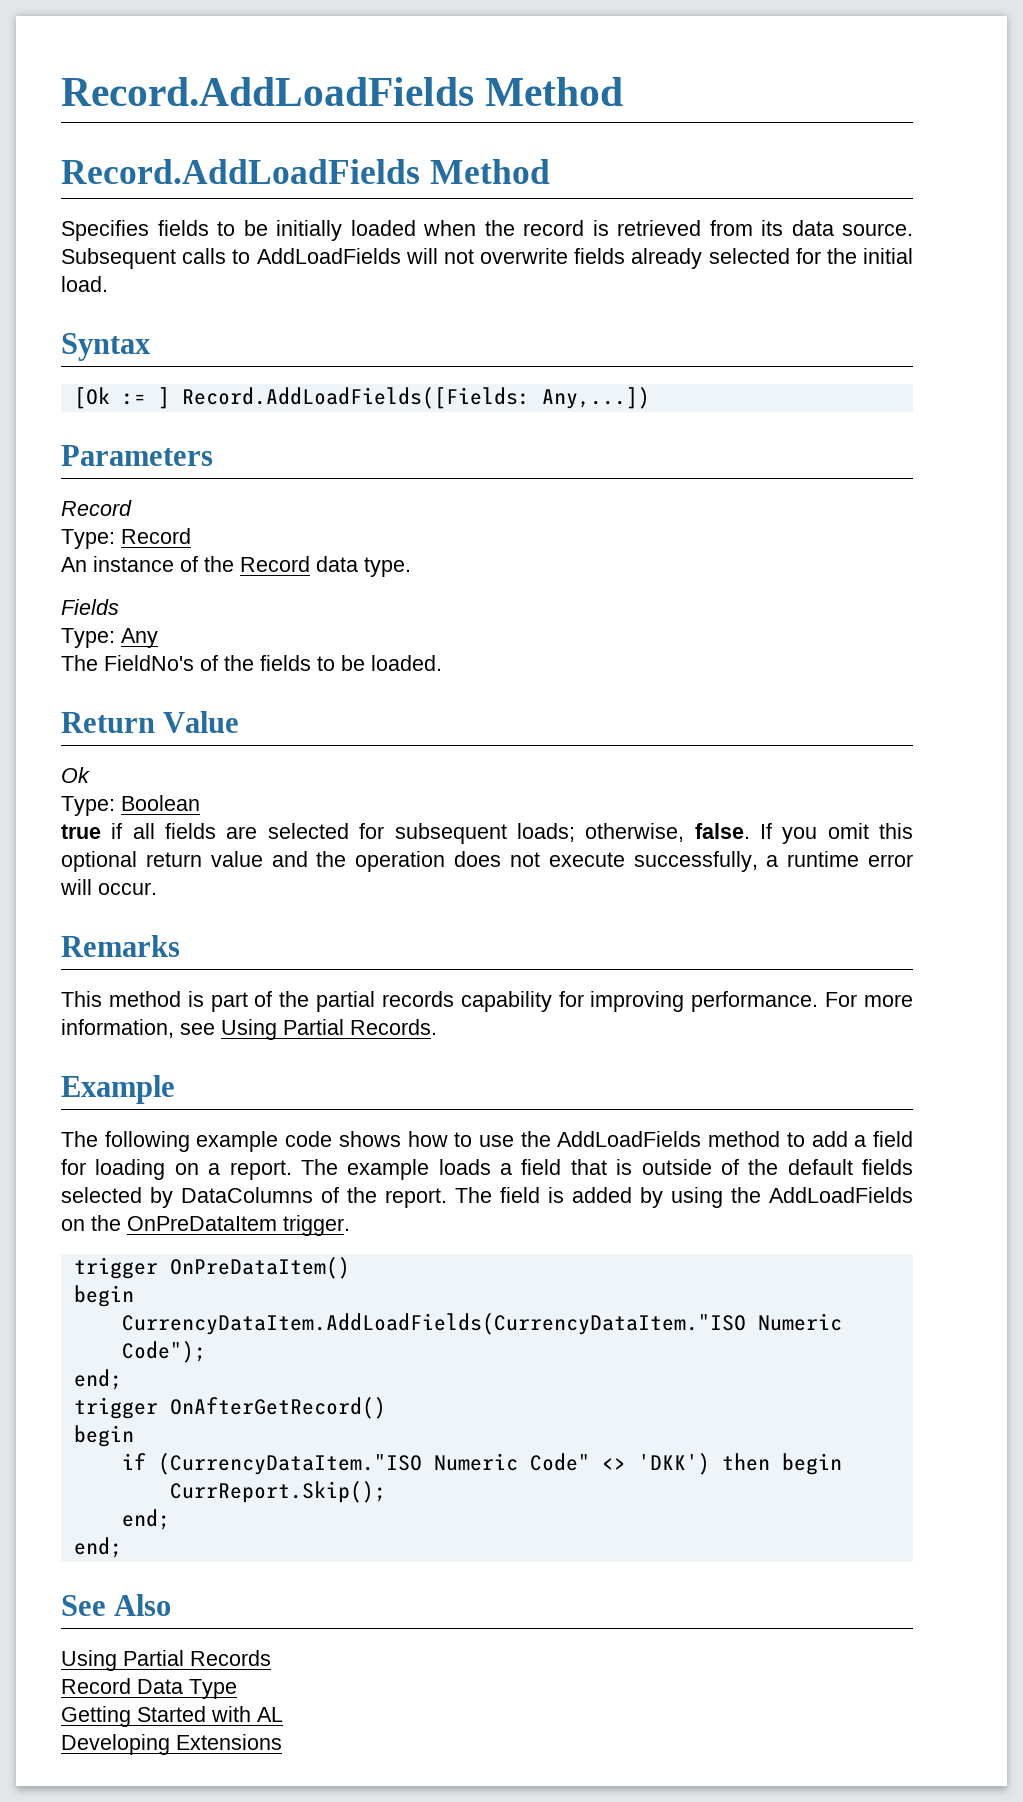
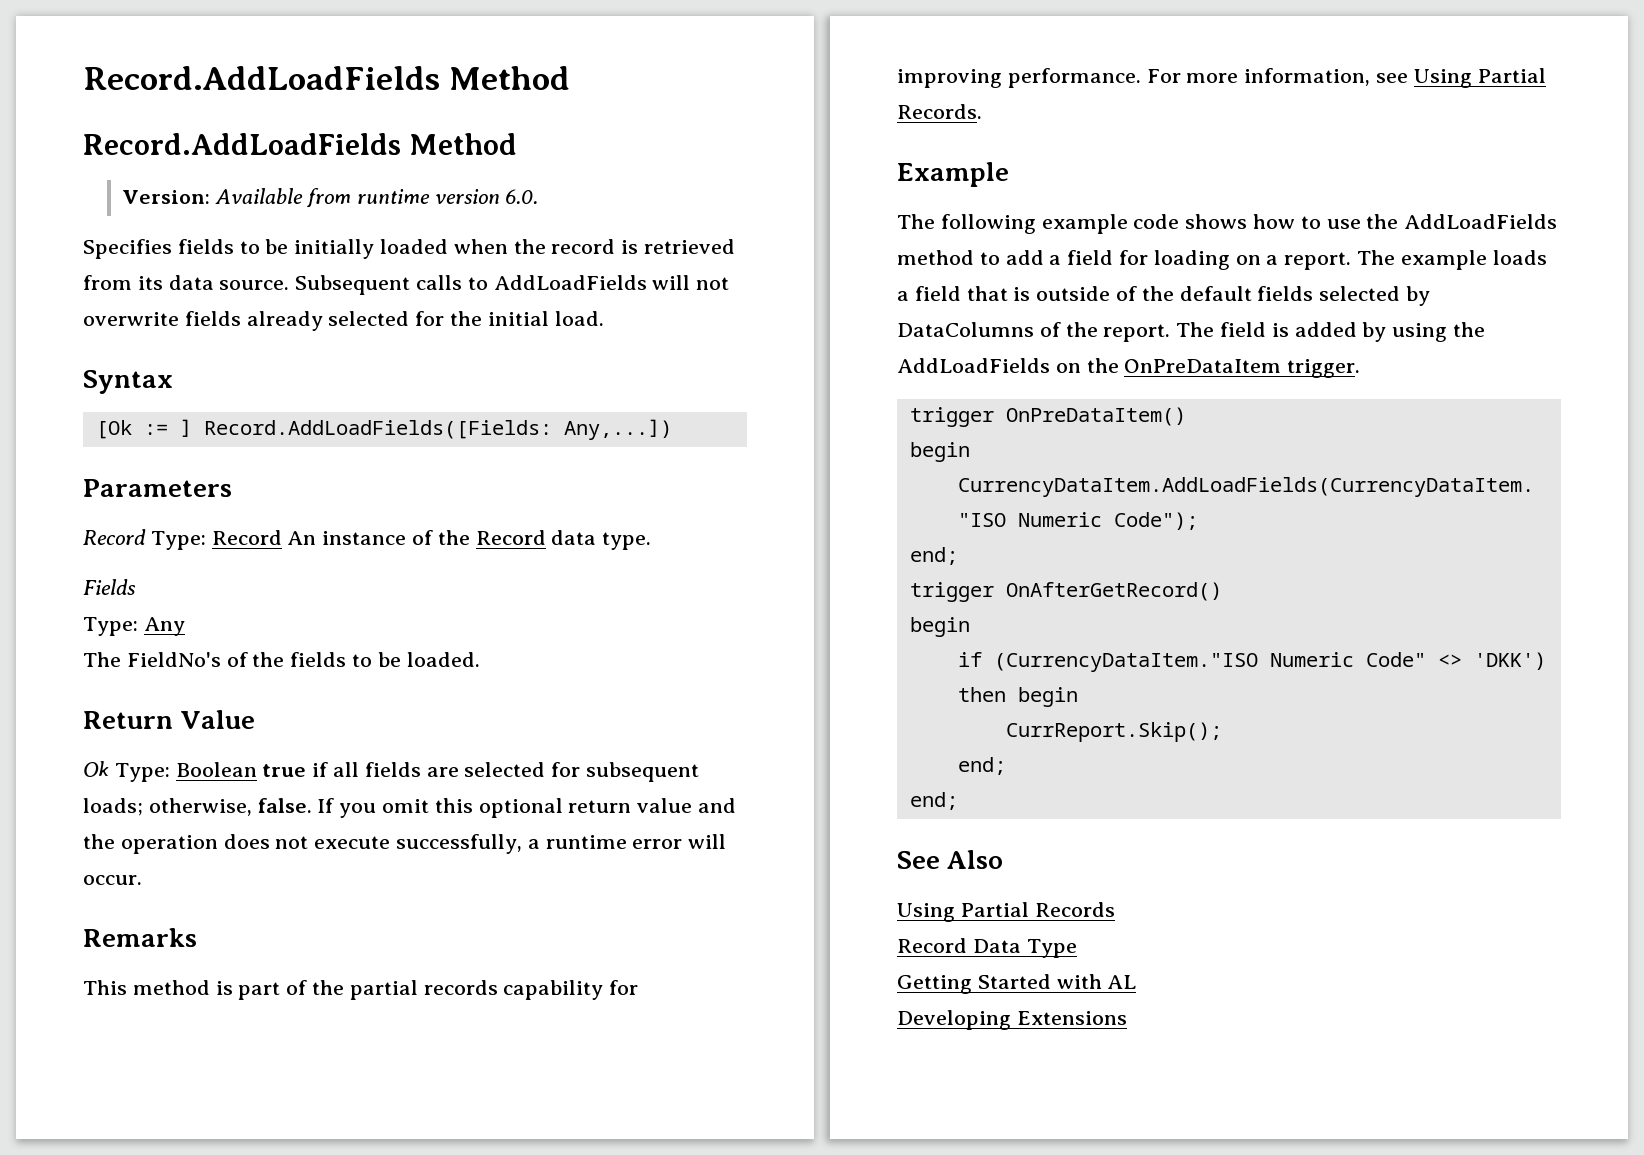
+ Version: Available from runtime version 6.0.
  Parameters
- Record
- Type: Record
- An instance of the Record data type.
+ Record Type: Record An instance of the Record data type.
- Ok
- Type: Boolean
- true if all fields are selected for subsequent loads; otherwise, false.
+ Ok Type: Boolean true if all fields are selected for subsequent loads; otherwise, false.

